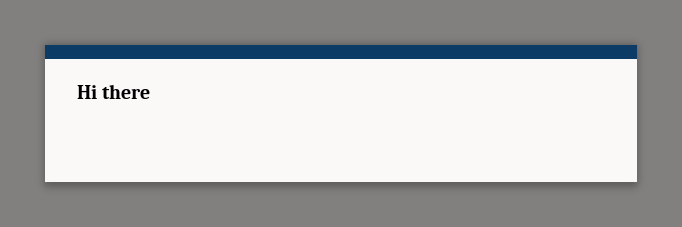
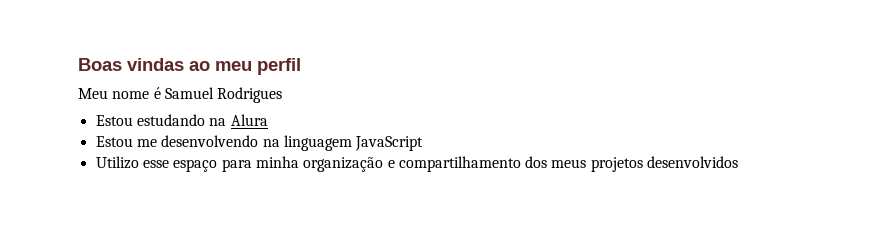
- Hi there
+ Boas vindas ao meu perfil
+ Meu nome é Samuel Rodrigues
+ Estou estudando na Alura
+ Estou me desenvolvendo na linguagem JavaScript
+ Utilizo esse espaço para minha organização e compartilhamento dos meus projetos desenvolvidos

